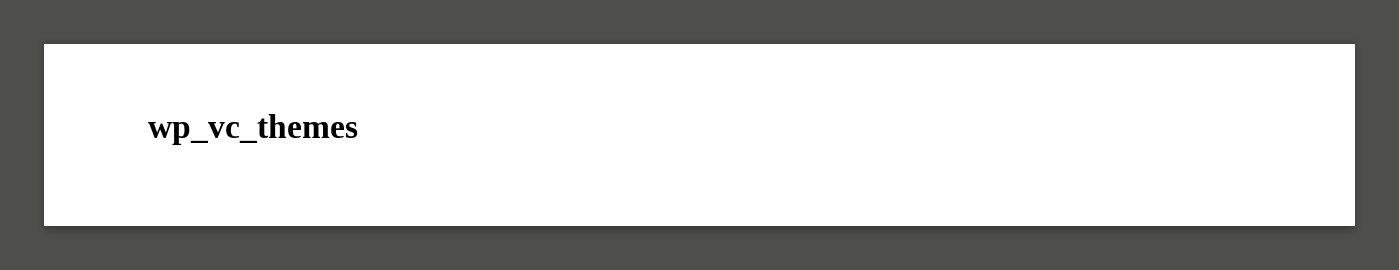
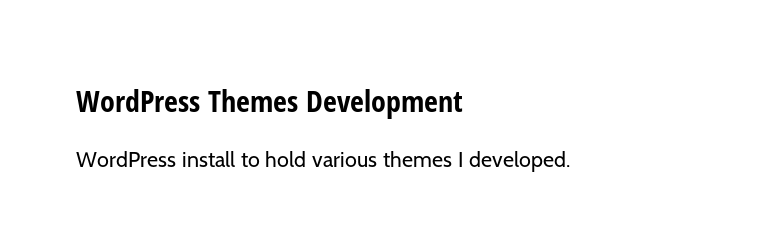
- wp_vc_themes
+ WordPress Themes Development
+ WordPress install to hold various themes I developed.

